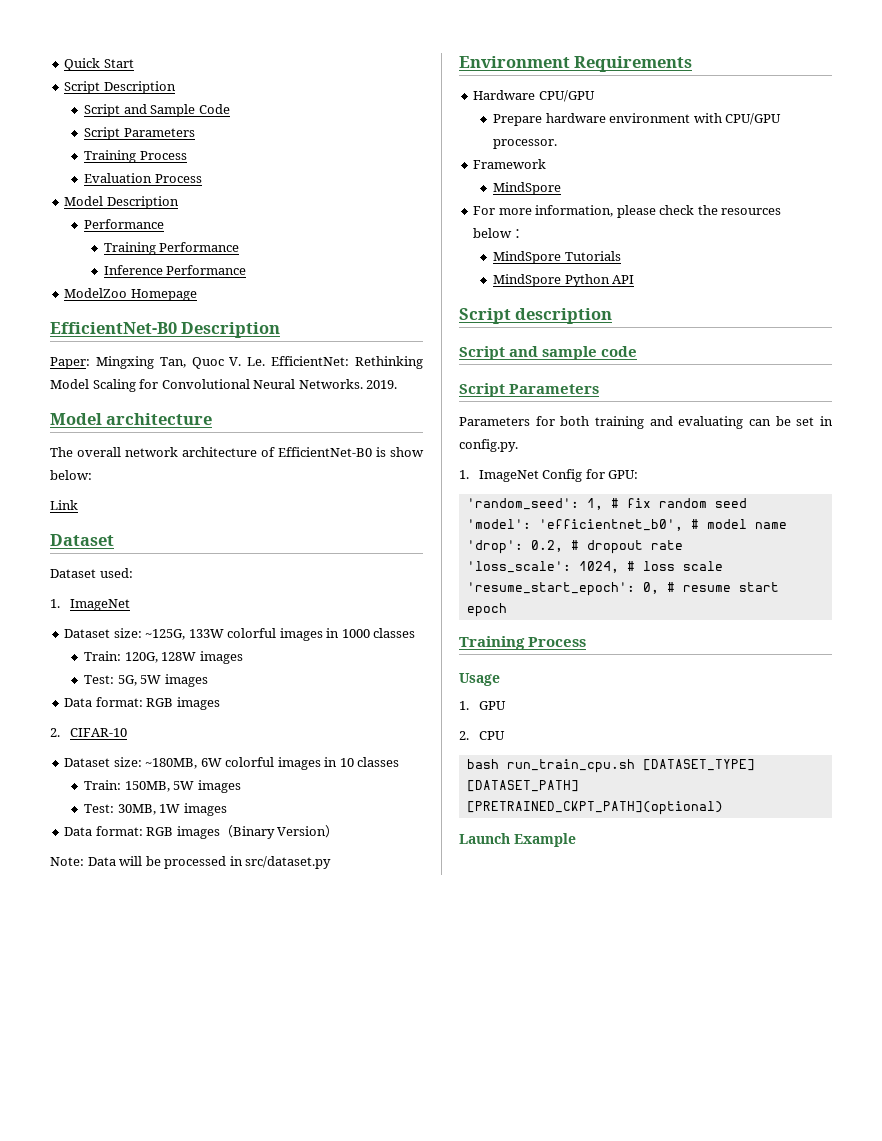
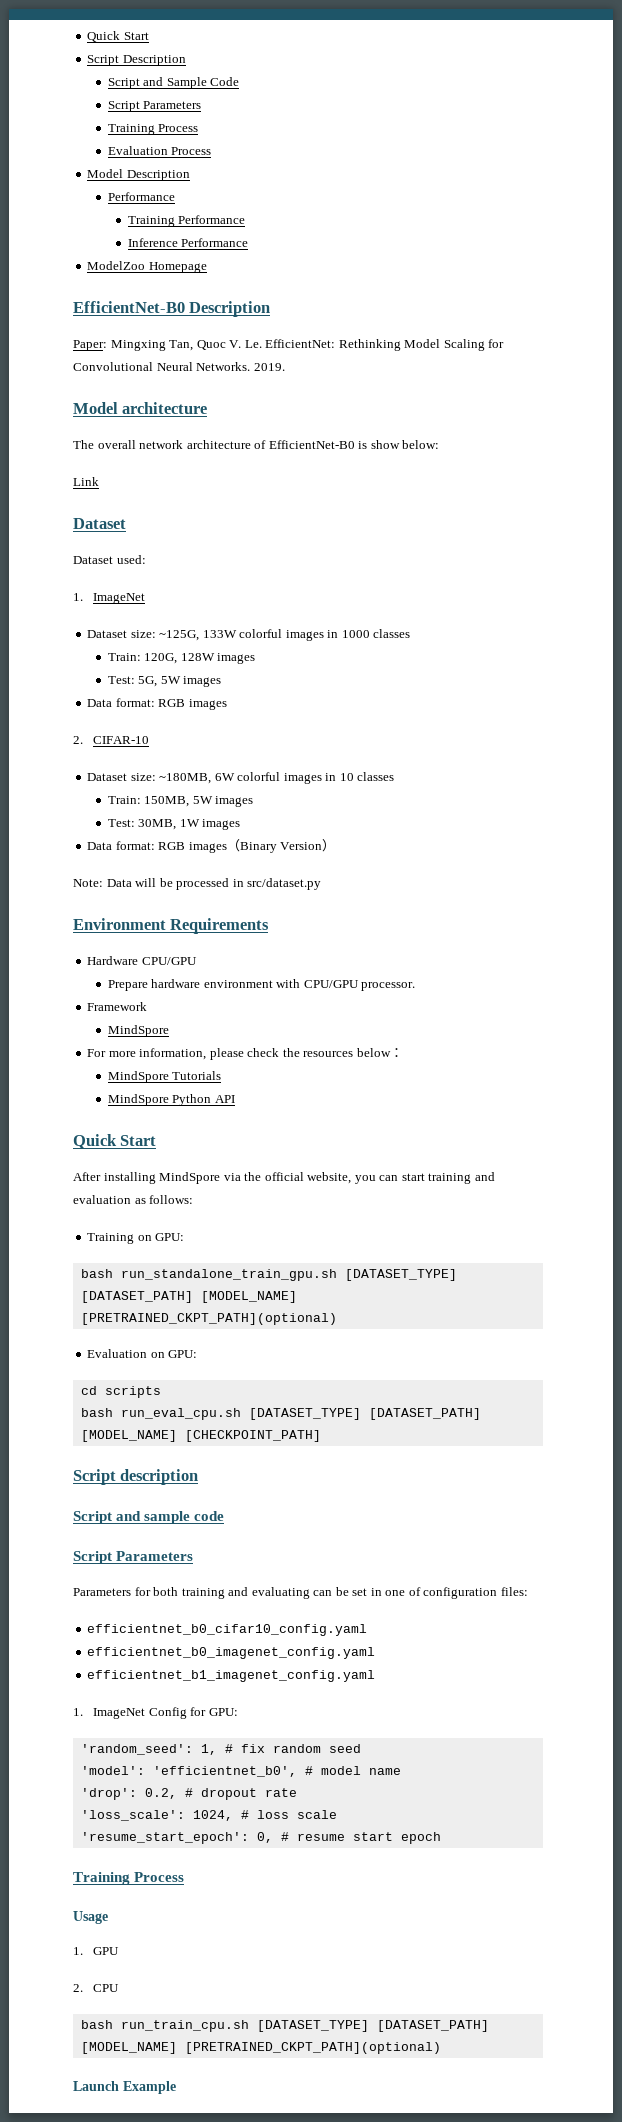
  MindSpore Python API
+ Quick Start
+ After installing MindSpore via the official website, you can start training and evaluation as follows:
+ Training on GPU:
+ bash run_standalone_train_gpu.sh [DATASET_TYPE] [DATASET_PATH] [MODEL_NAME] [PRETRAINED_CKPT_PATH](optional)
+ Evaluation on GPU:
+ cd scripts
+ bash run_eval_cpu.sh [DATASET_TYPE] [DATASET_PATH] [MODEL_NAME] [CHECKPOINT_PATH]
- Parameters for both training and evaluating can be set in config.py.
+ Parameters for both training and evaluating can be set in one of configuration files:
+ efficientnet_b0_cifar10_config.yaml
+ efficientnet_b0_imagenet_config.yaml
+ efficientnet_b1_imagenet_config.yaml
- bash run_train_cpu.sh [DATASET_TYPE] [DATASET_PATH] [PRETRAINED_CKPT_PATH](optional)
+ bash run_train_cpu.sh [DATASET_TYPE] [DATASET_PATH] [MODEL_NAME] [PRETRAINED_CKPT_PATH](optional)

